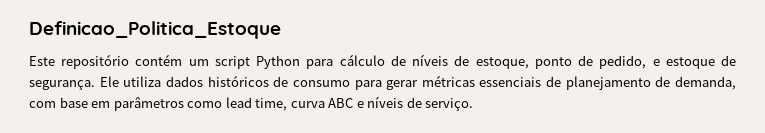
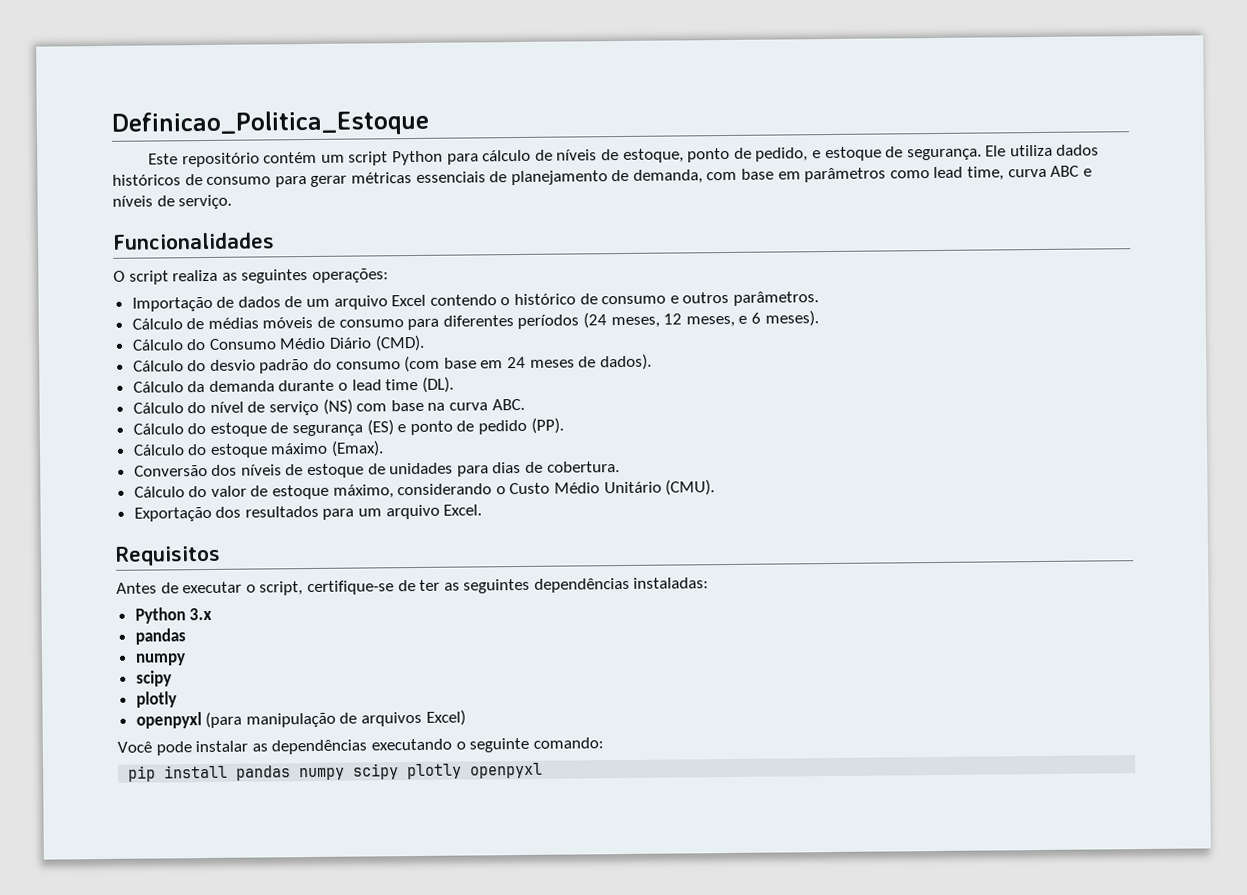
+ Funcionalidades
+ O script realiza as seguintes operações:
+ Importação de dados de um arquivo Excel contendo o histórico de consumo e outros parâmetros.
+ Cálculo de médias móveis de consumo para diferentes períodos (24 meses, 12 meses, e 6 meses).
+ Cálculo do Consumo Médio Diário (CMD).
+ Cálculo do desvio padrão do consumo (com base em 24 meses de dados).
+ Cálculo da demanda durante o lead time (DL).
+ Cálculo do nível de serviço (NS) com base na curva ABC.
+ Cálculo do estoque de segurança (ES) e ponto de pedido (PP).
+ Cálculo do estoque máximo (Emax).
+ Conversão dos níveis de estoque de unidades para dias de cobertura.
+ Cálculo do valor de estoque máximo, considerando o Custo Médio Unitário (CMU).
+ Exportação dos resultados para um arquivo Excel.
+ Requisitos
+ Antes de executar o script, certifique-se de ter as seguintes dependências instaladas:
+ Python 3.x
+ pandas
+ numpy
+ scipy
+ plotly
+ openpyxl (para manipulação de arquivos Excel)
+ Você pode instalar as dependências executando o seguinte comando:
+ pip install pandas numpy scipy plotly openpyxl

